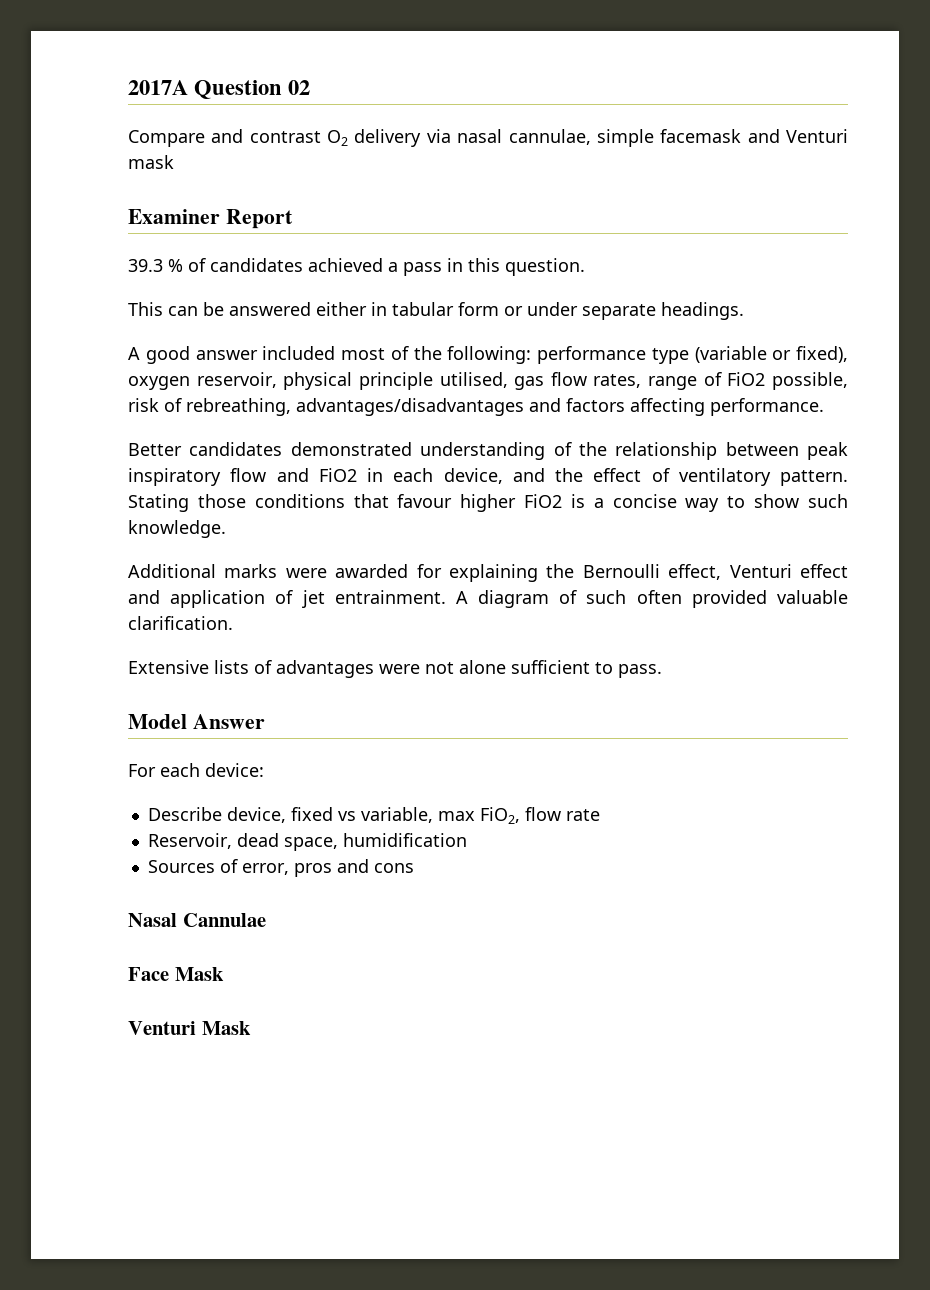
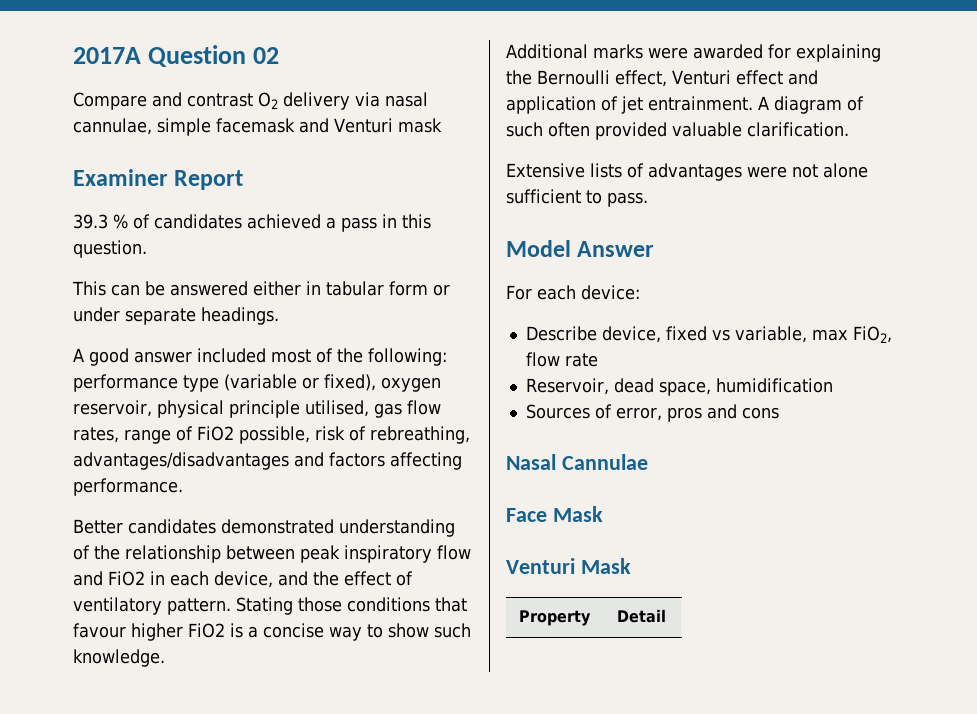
+ Property | Detail

